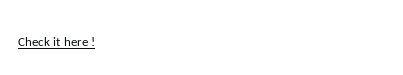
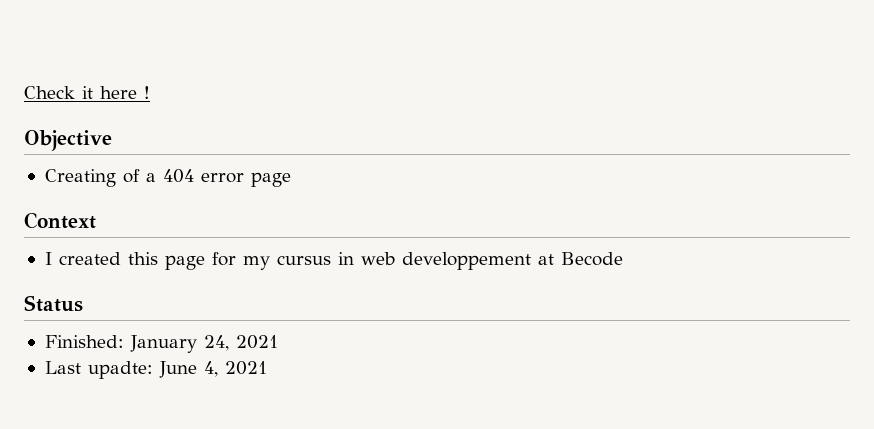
+ Objective
+ Creating of a 404 error page
+ Context
+ I created this page for my cursus in web developpement at Becode
+ Status
+ Finished: January 24, 2021
+ Last upadte: June 4, 2021

